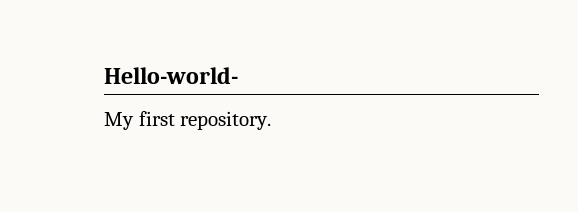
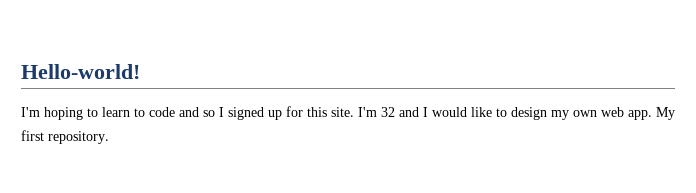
- Hello-world-
- My first repository.
+ Hello-world!
+ I'm hoping to learn to code and so I signed up for this site. I'm 32 and I would like to design my own web app. My first repository.

